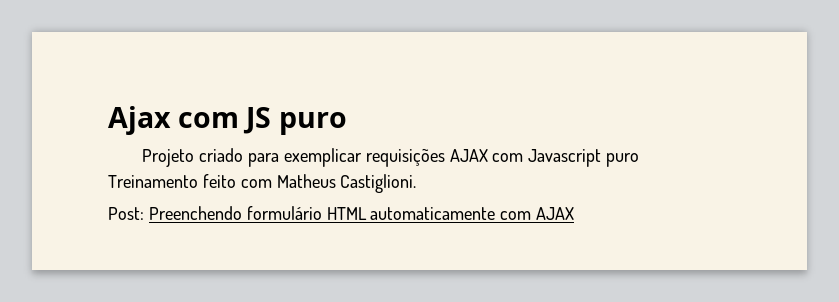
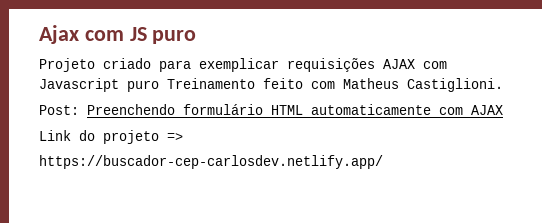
+ Link do projeto =>
+ https://buscador-cep-carlosdev.netlify.app/

